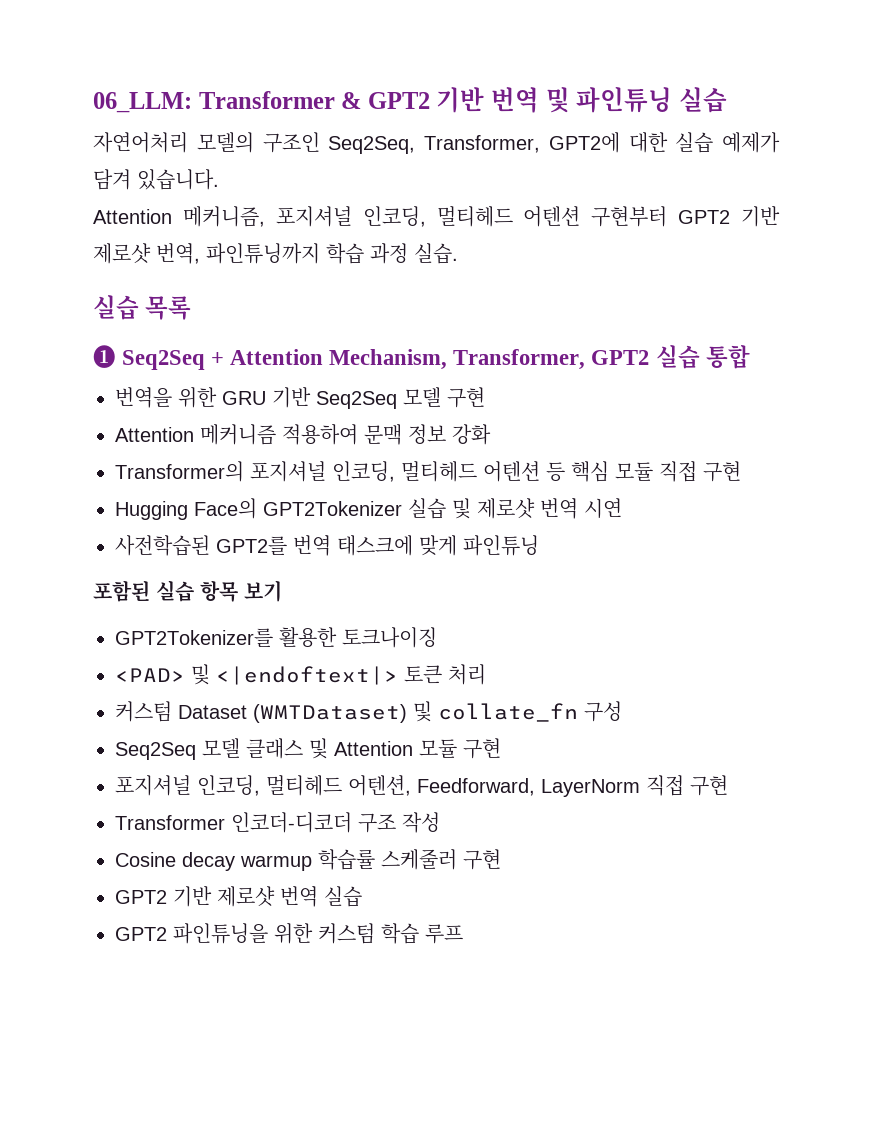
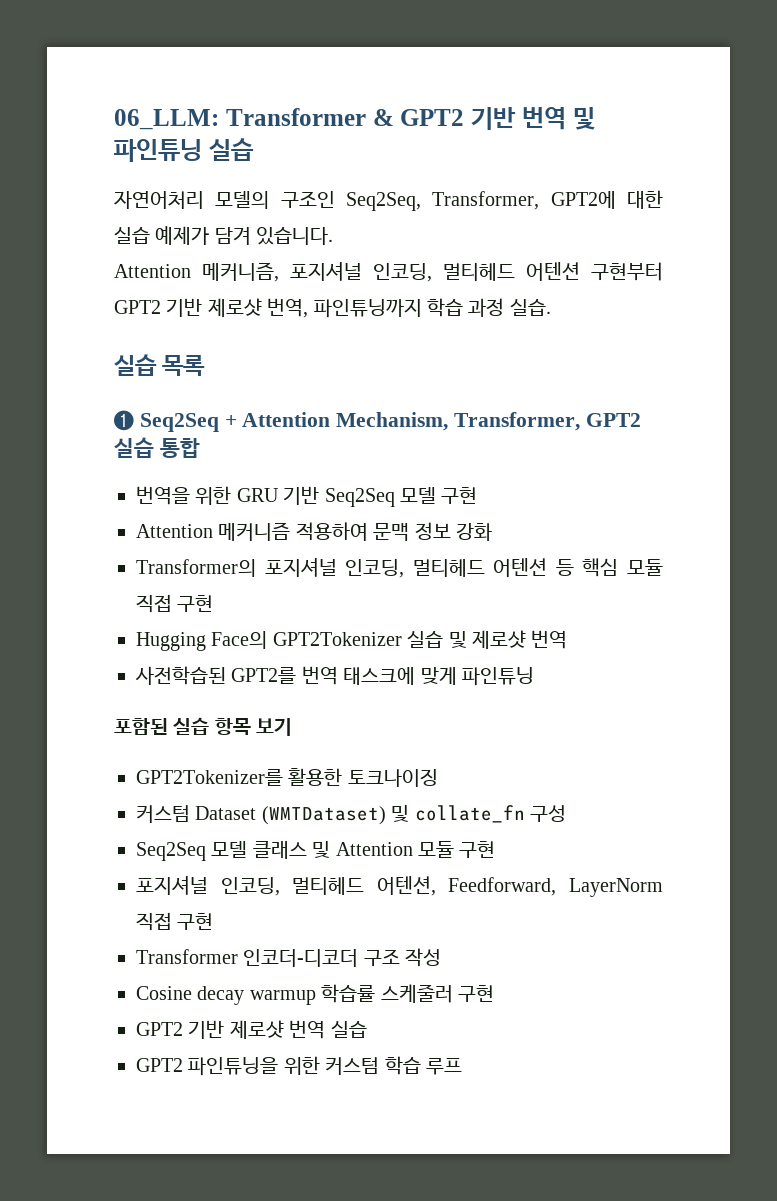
- Hugging Face의 GPT2Tokenizer 실습 및 제로샷 번역 시연
+ Hugging Face의 GPT2Tokenizer 실습 및 제로샷 번역
- <PAD> 및 <|endoftext|> 토큰 처리

